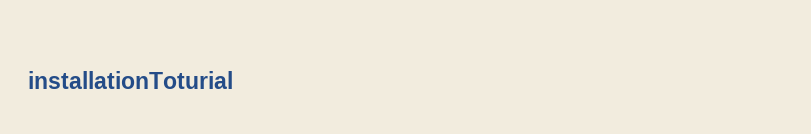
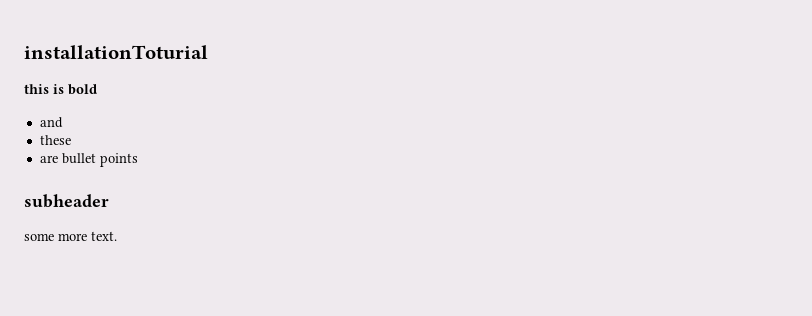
+ this is bold
+ and
+ these
+ are bullet points
+ subheader
+ some more text.

